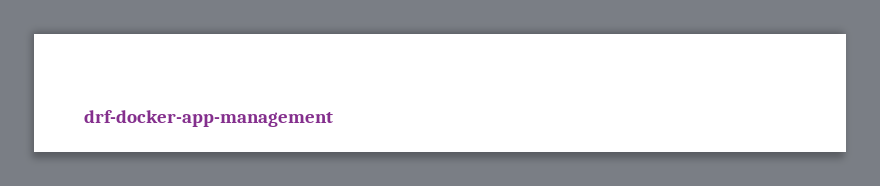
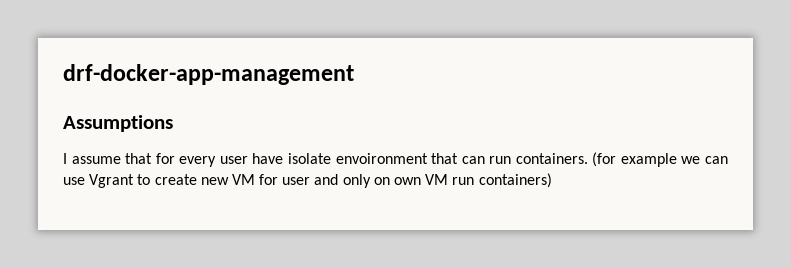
+ Assumptions
+ I assume that for every user have isolate envoironment that can run containers. (for example we can use Vgrant to create new VM for user and only on own VM run containers)

